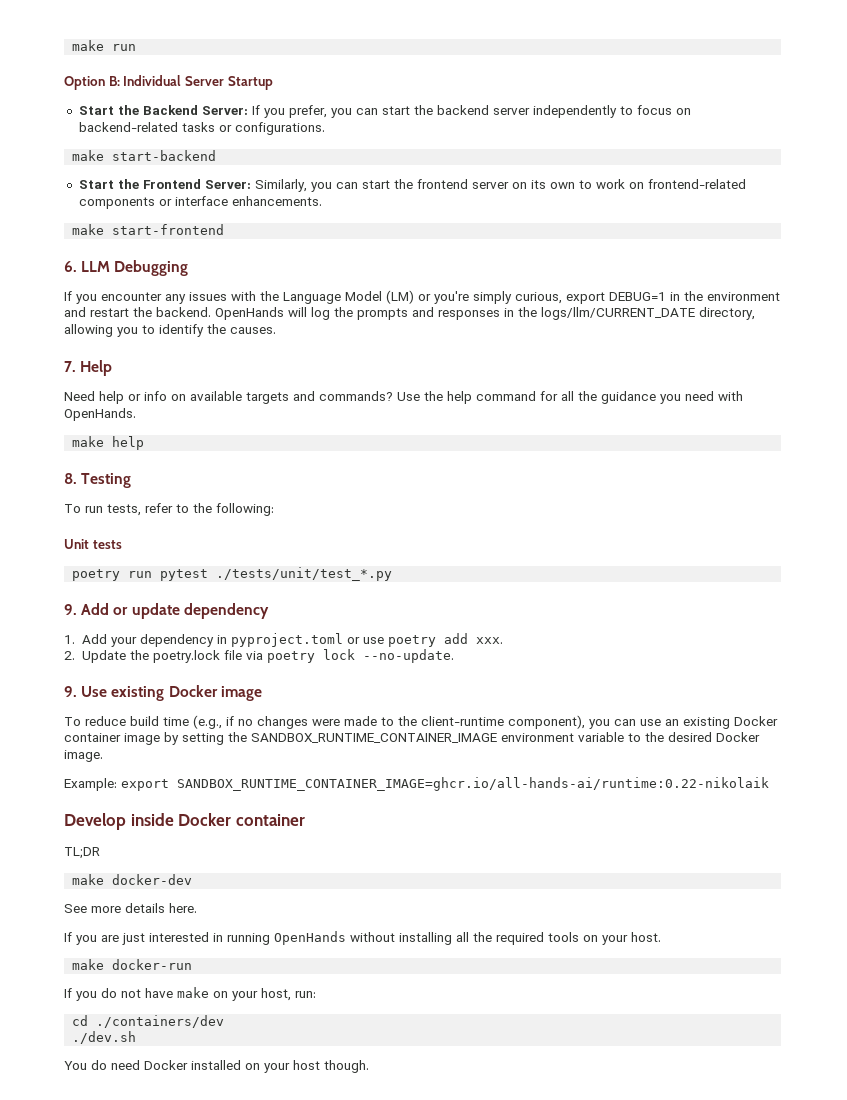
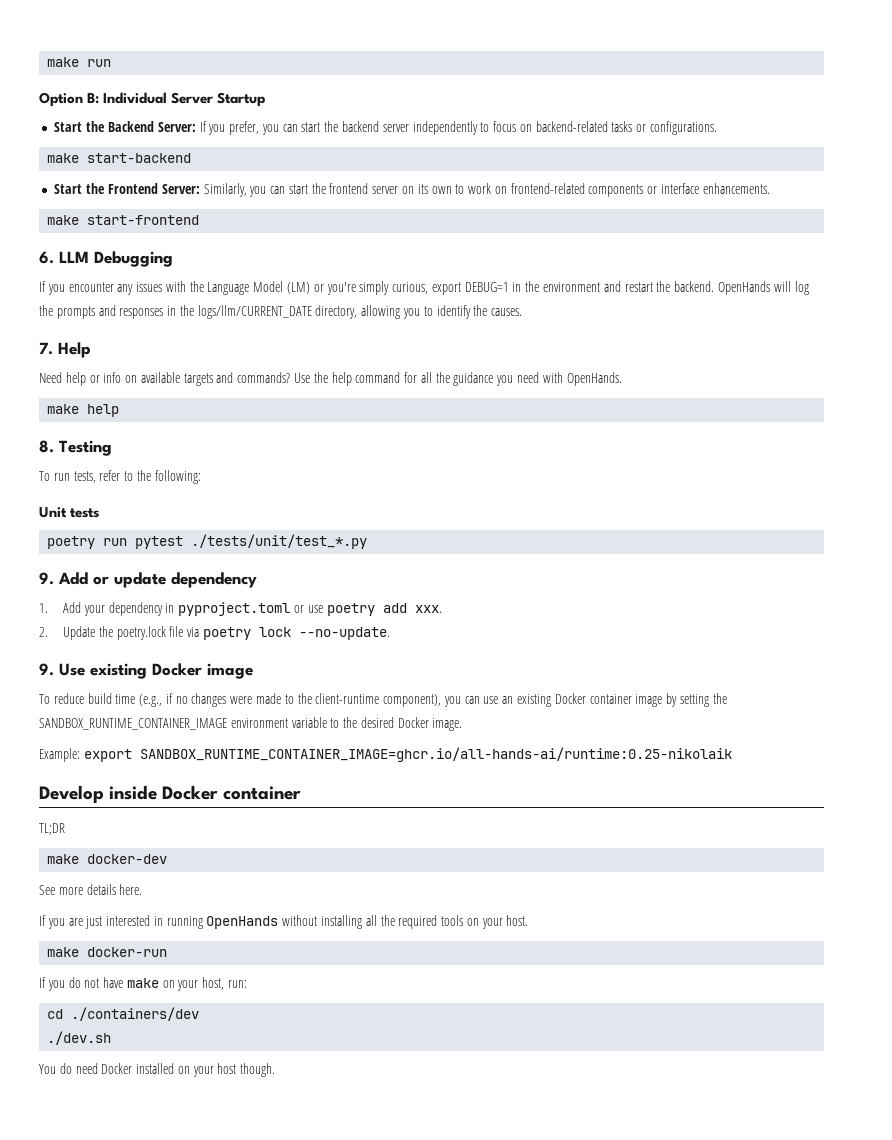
- Example: export SANDBOX_RUNTIME_CONTAINER_IMAGE=ghcr.io/all-hands-ai/runtime:0.22-nikolaik
+ Example: export SANDBOX_RUNTIME_CONTAINER_IMAGE=ghcr.io/all-hands-ai/runtime:0.25-nikolaik

